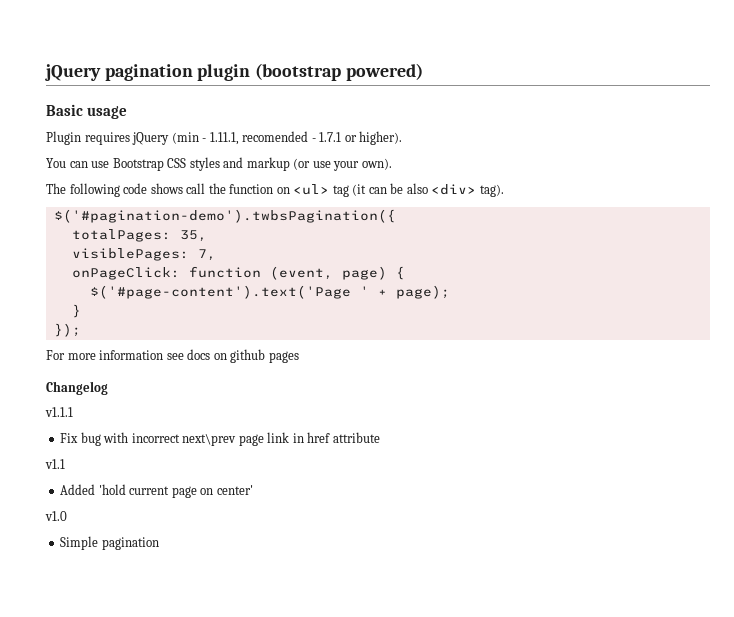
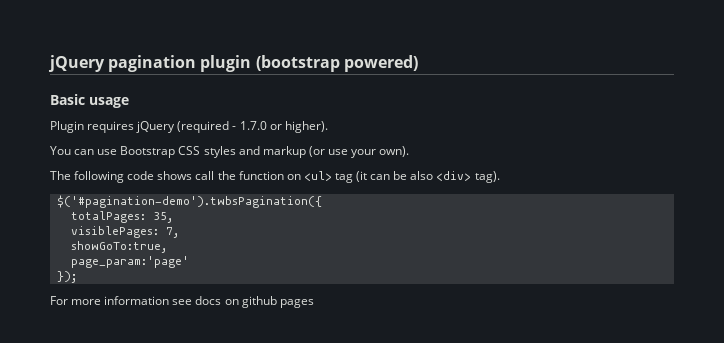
- Plugin requires jQuery (min - 1.11.1, recomended - 1.7.1 or higher).
+ Plugin requires jQuery (required - 1.7.0 or higher).
- onPageClick: function (event, page) {
- $('#page-content').text('Page ' + page);
- }
+ showGoTo:true,
+ page_param:'page'
- Changelog
- v1.1.1
- Fix bug with incorrect next\prev page link in href attribute
- v1.1
- Added 'hold current page on center'
- v1.0
- Simple pagination

